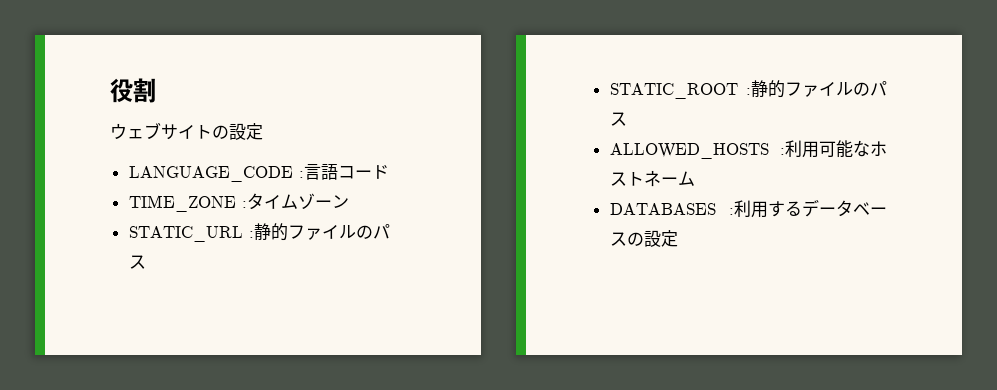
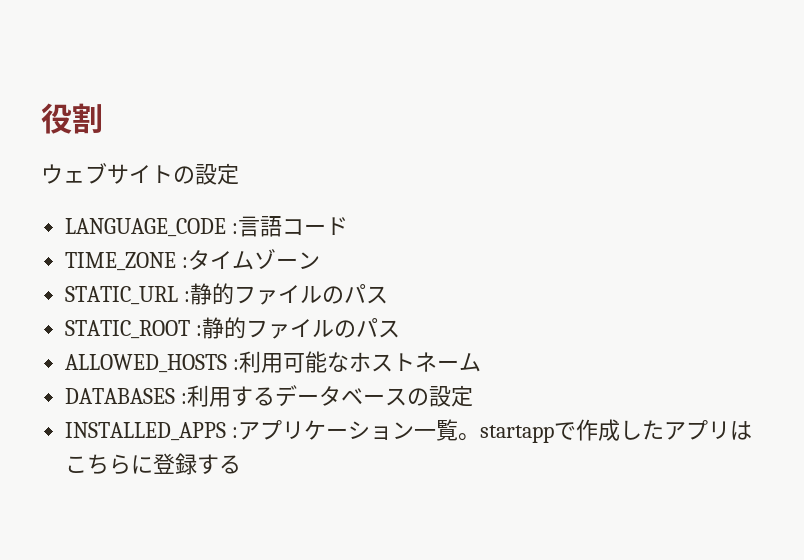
+ INSTALLED_APPS :アプリケーション一覧。startappで作成したアプリはこちらに登録する

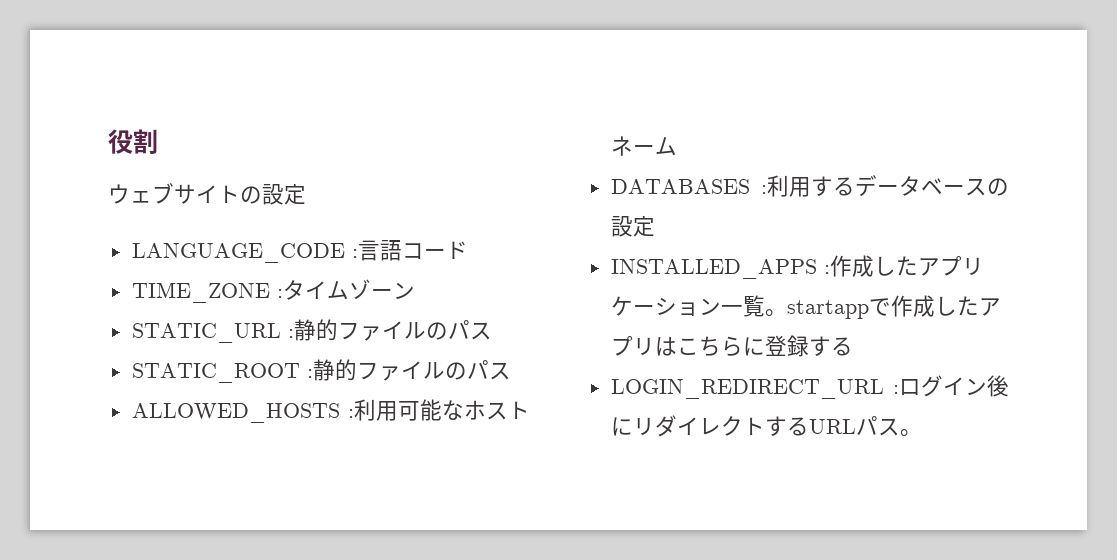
- INSTALLED_APPS :アプリケーション一覧。startappで作成したアプリはこちらに登録する
+ INSTALLED_APPS :作成したアプリケーション一覧。startappで作成したアプリはこちらに登録する
+ LOGIN_REDIRECT_URL :ログイン後にリダイレクトするURLパス。

